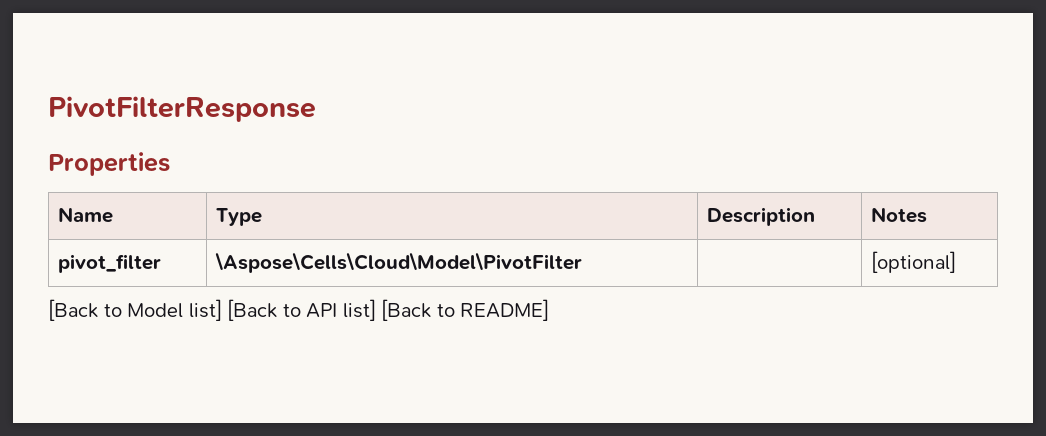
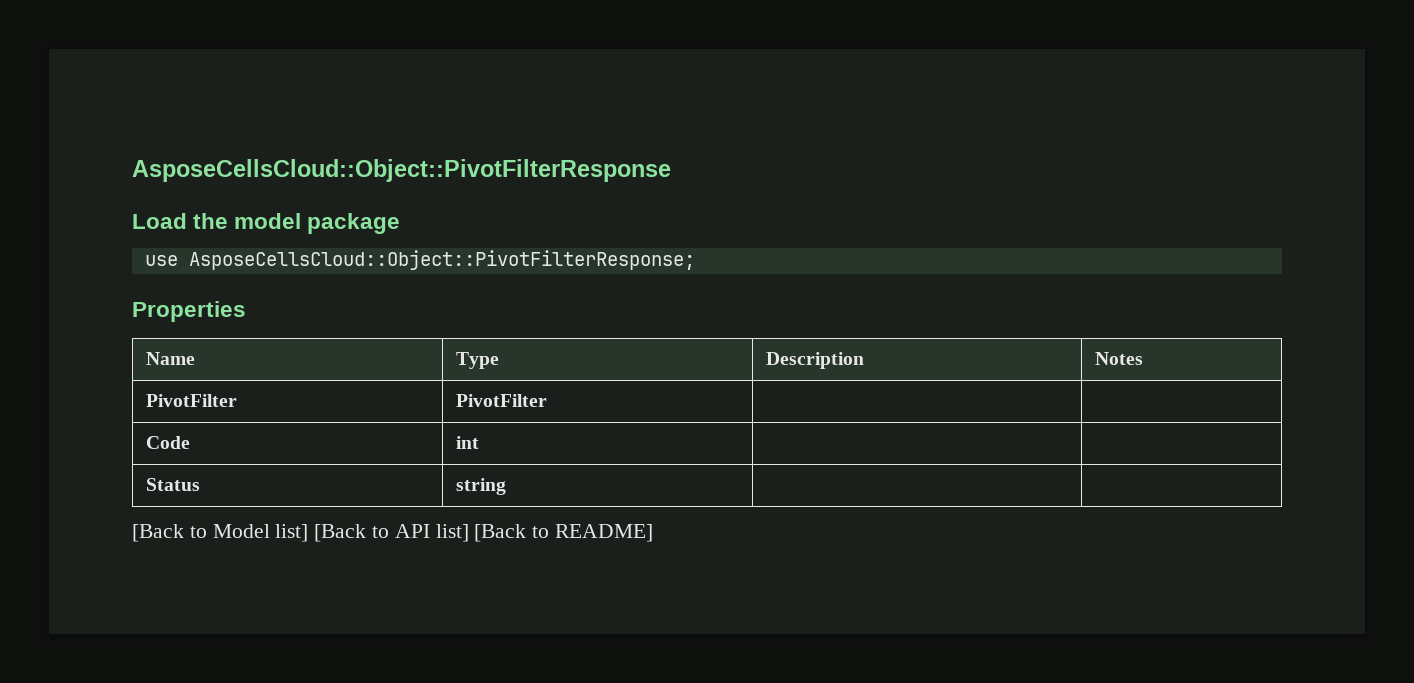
- PivotFilterResponse
+ AsposeCellsCloud::Object::PivotFilterResponse
+ Load the model package
+ use AsposeCellsCloud::Object::PivotFilterResponse;
- pivot_filter | \Aspose\Cells\Cloud\Model\PivotFilter | | [optional]
+ PivotFilter | PivotFilter | |
+ Code | int | |
+ Status | string | |

